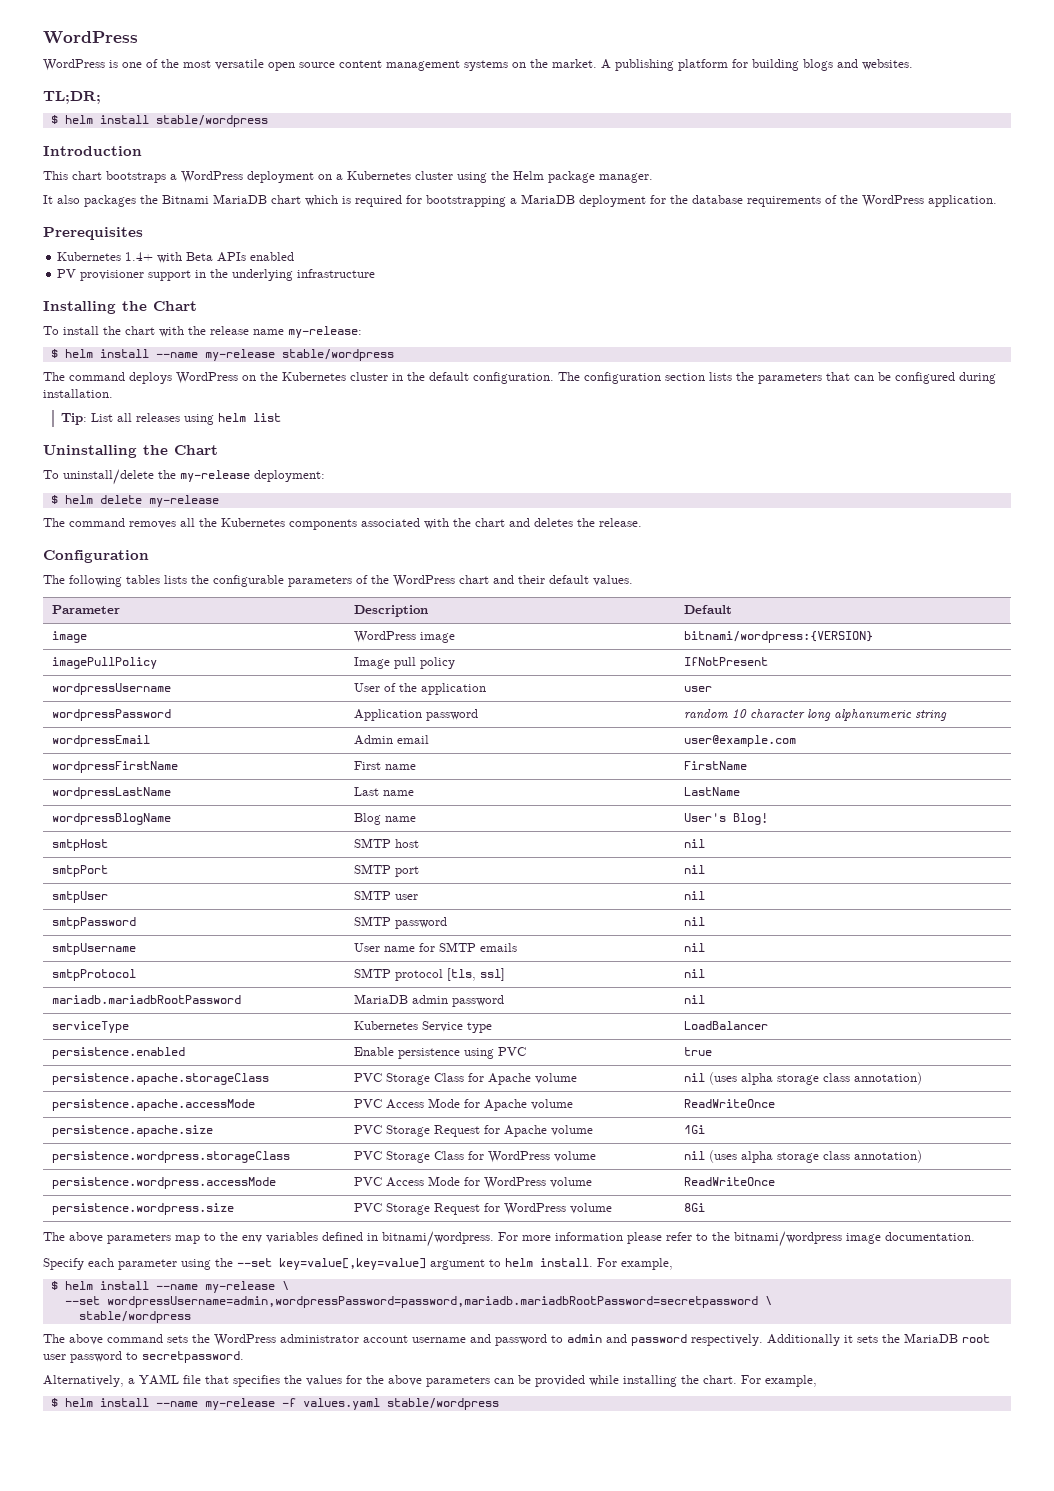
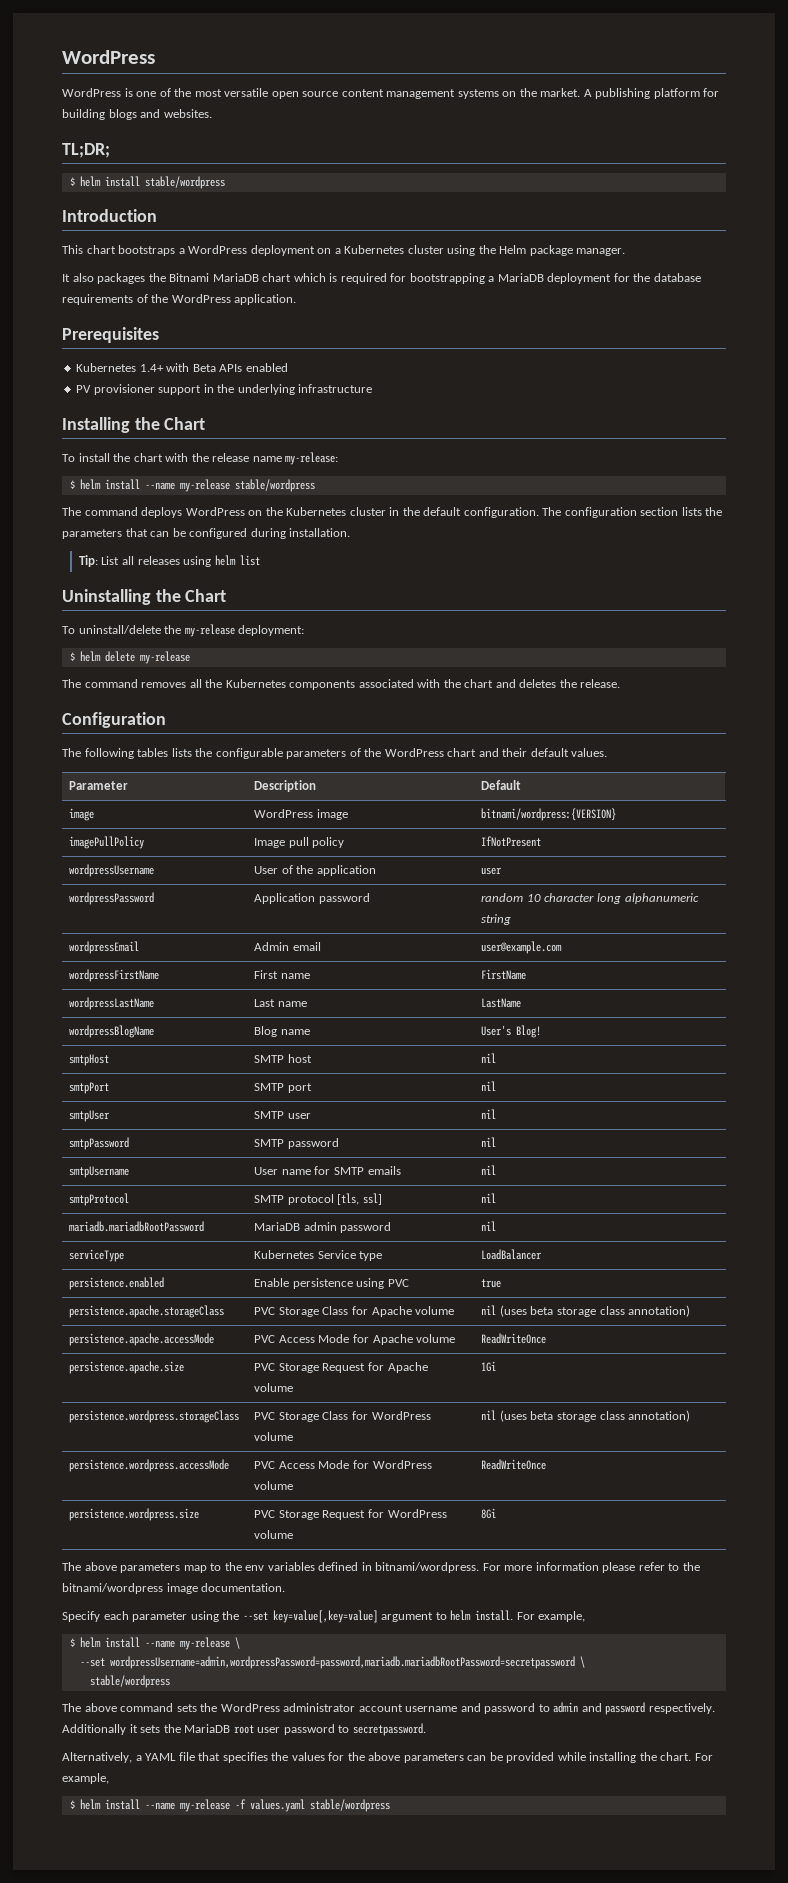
- persistence.apache.storageClass | PVC Storage Class for Apache volume | nil (uses alpha storage class annotation)
+ persistence.apache.storageClass | PVC Storage Class for Apache volume | nil (uses beta storage class annotation)
- persistence.wordpress.storageClass | PVC Storage Class for WordPress volume | nil (uses alpha storage class annotation)
+ persistence.wordpress.storageClass | PVC Storage Class for WordPress volume | nil (uses beta storage class annotation)

